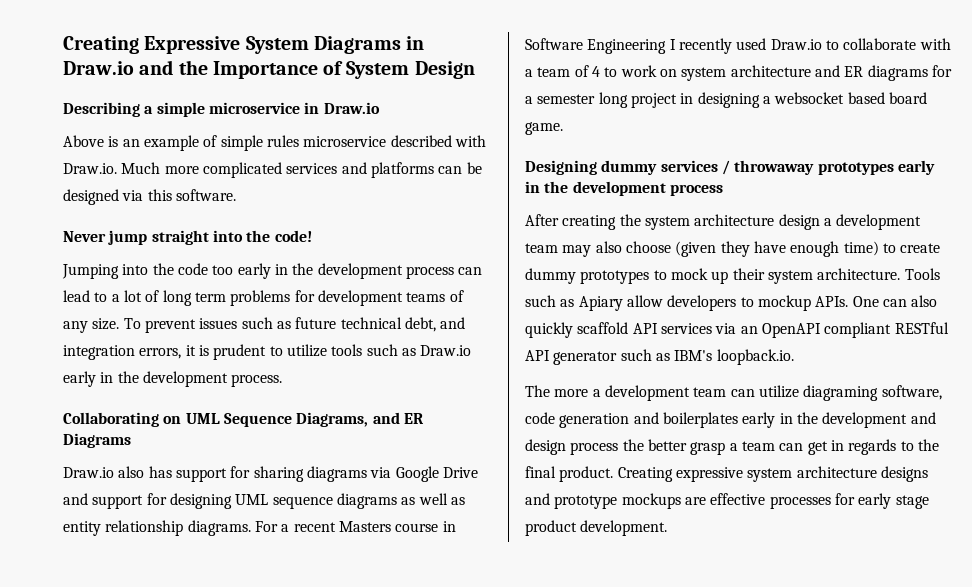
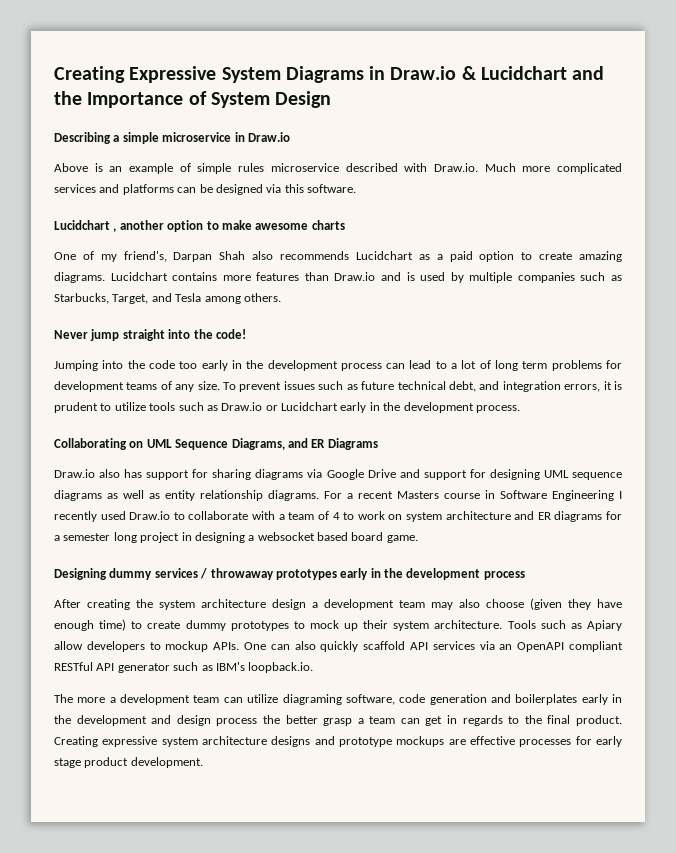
- Creating Expressive System Diagrams in Draw.io and the Importance of System Design
+ Creating Expressive System Diagrams in Draw.io & Lucidchart and the Importance of System Design
+ Lucidchart , another option to make awesome charts
+ One of my friend's, Darpan Shah also recommends Lucidchart as a paid option to create amazing diagrams. Lucidchart contains more features than Draw.io and is used by multiple companies such as Starbucks, Target, and Tesla among others.
- To prevent issues such as future technical debt, and integration errors, it is prudent to utilize tools such as Draw.io early in the development process.
+ To prevent issues such as future technical debt, and integration errors, it is prudent to utilize tools such as Draw.io or Lucidchart early in the development process.

